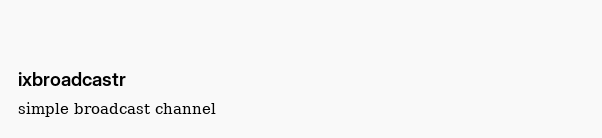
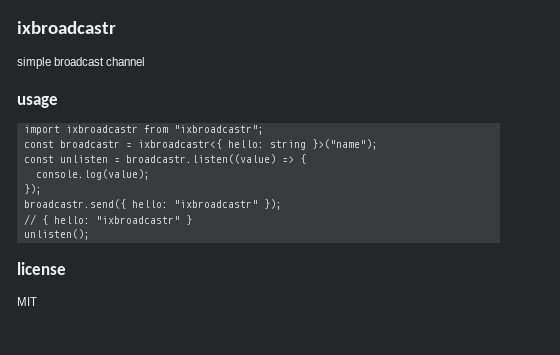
+ usage
+ import ixbroadcastr from "ixbroadcastr";
+ const broadcastr = ixbroadcastr<{ hello: string }>("name");
+ const unlisten = broadcastr.listen((value) => {
+ console.log(value);
+ });
+ broadcastr.send({ hello: "ixbroadcastr" });
+ // { hello: "ixbroadcastr" }
+ unlisten();
+ license
+ MIT

